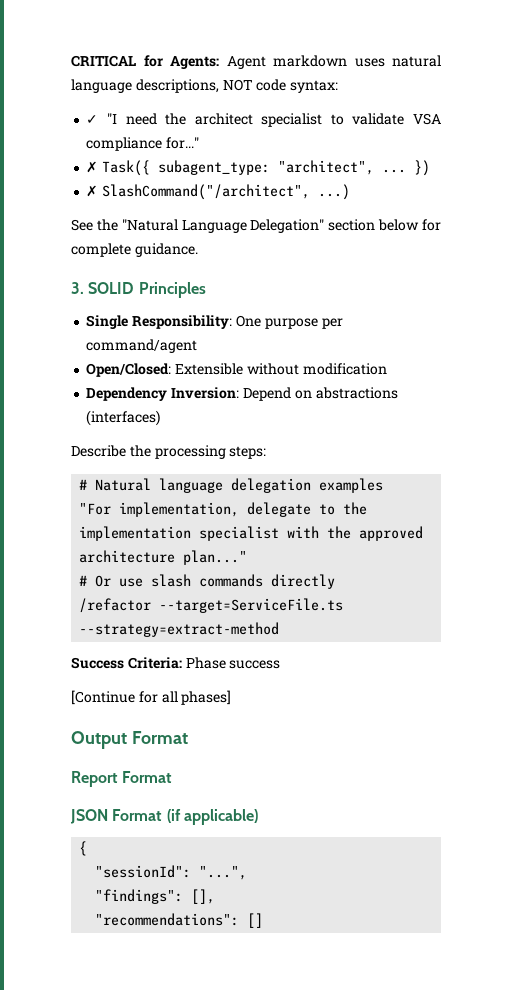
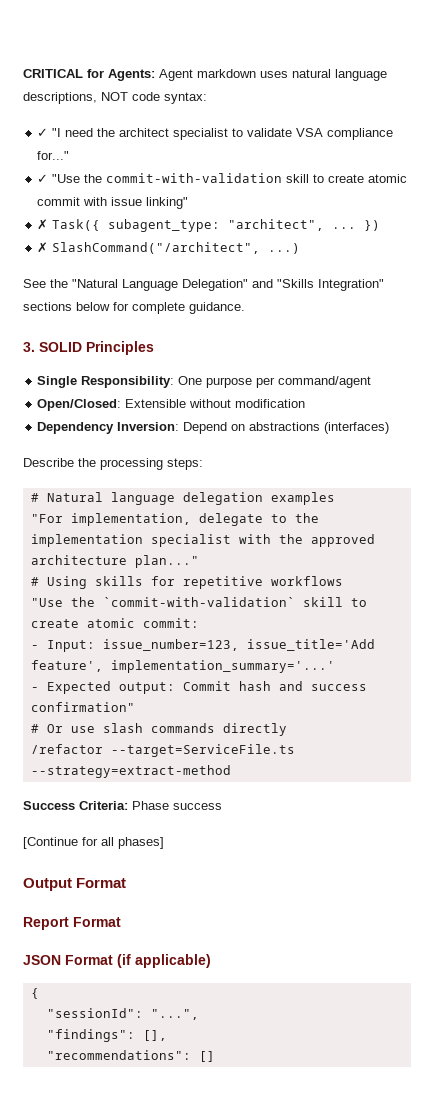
+ ✓ "Use the commit-with-validation skill to create atomic commit with issue linking"
- See the "Natural Language Delegation" section below for complete guidance.
+ See the "Natural Language Delegation" and "Skills Integration" sections below for complete guidance.
+ # Using skills for repetitive workflows
+ "Use the `commit-with-validation` skill to create atomic commit:
+ - Input: issue_number=123, issue_title='Add feature', implementation_summary='...'
+ - Expected output: Commit hash and success confirmation"

